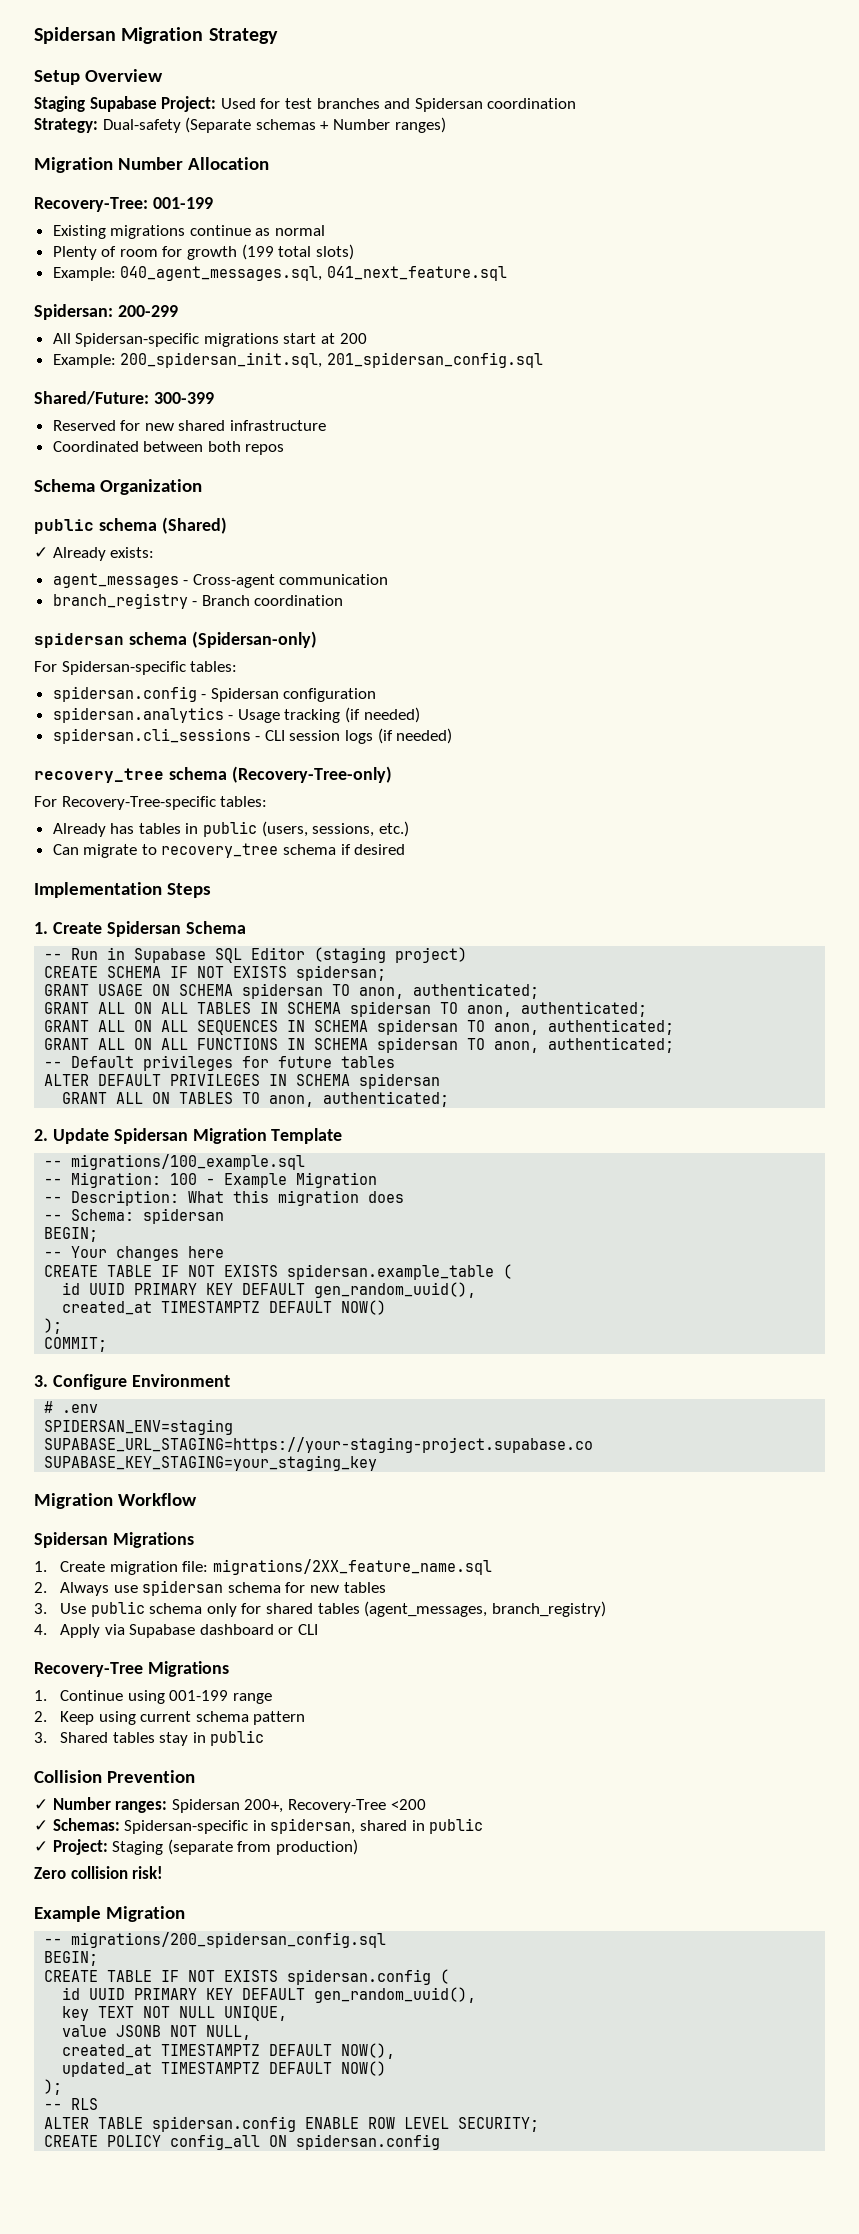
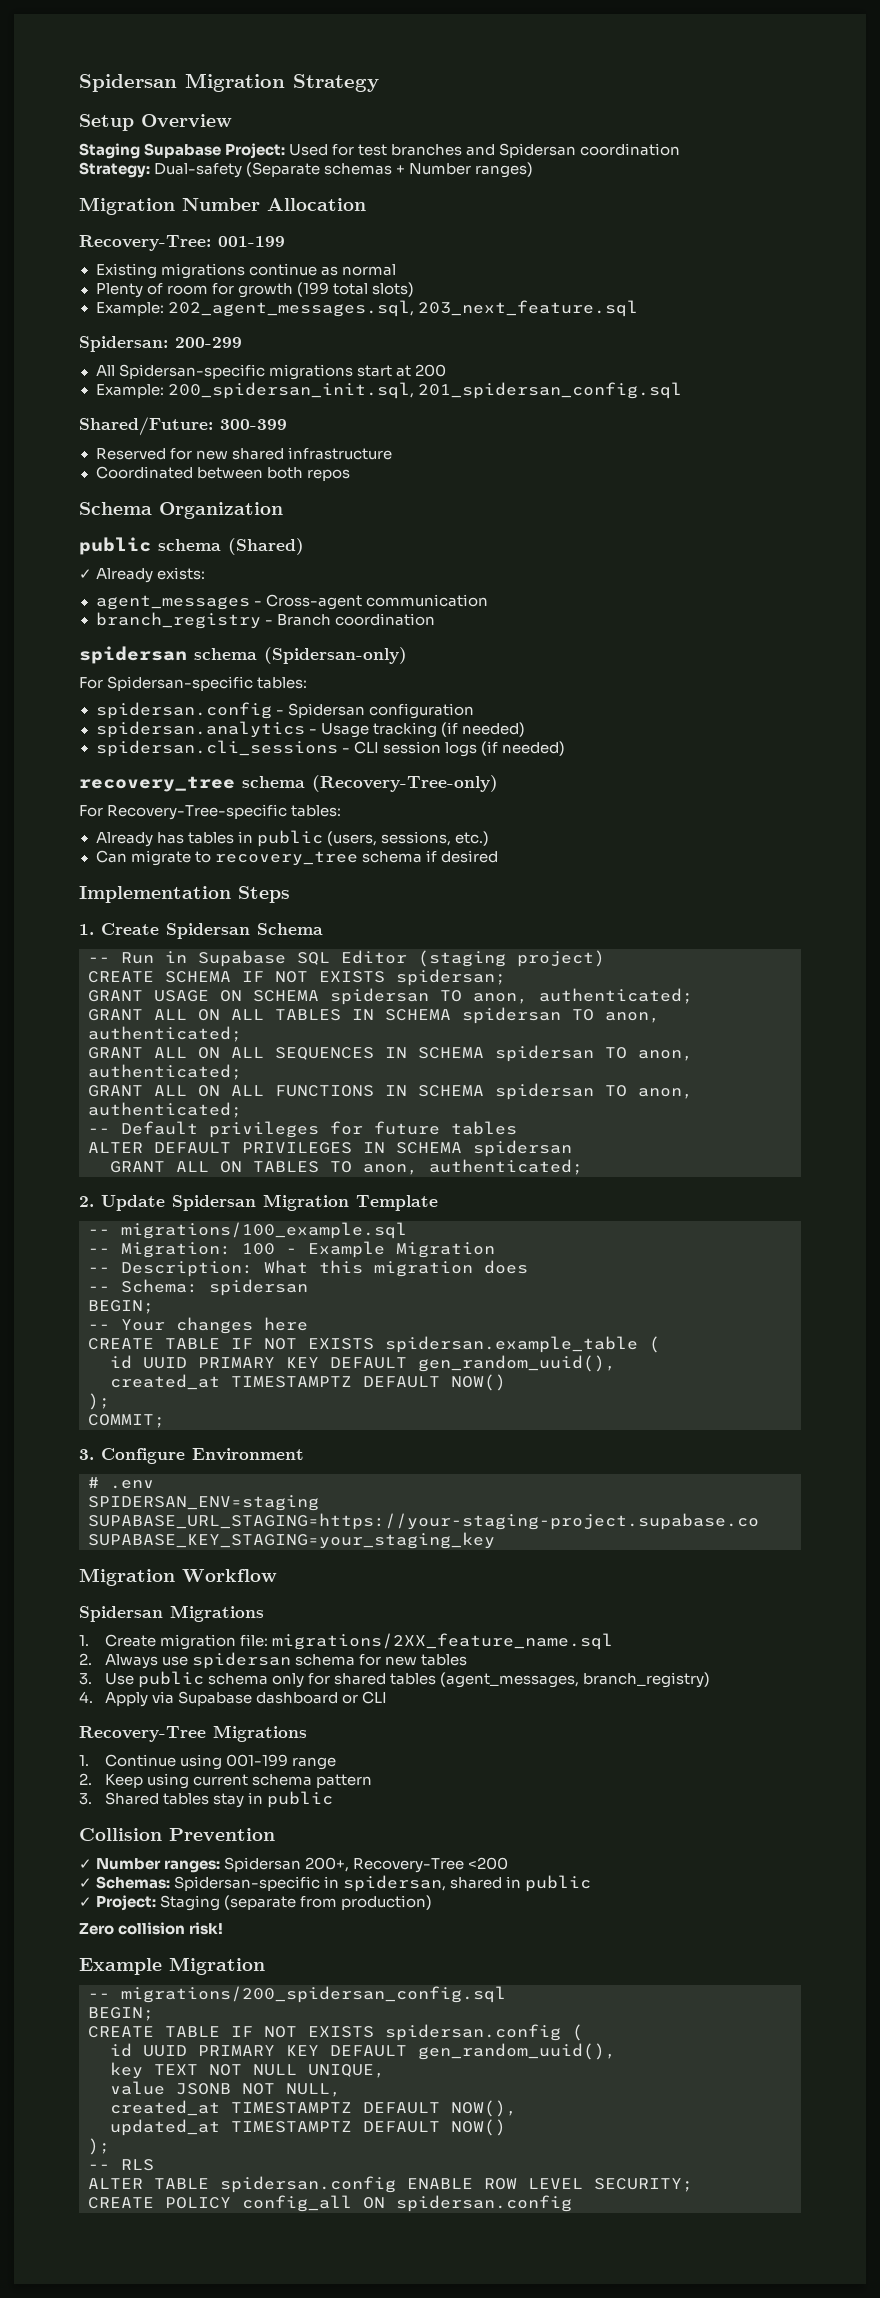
- Example: 040_agent_messages.sql, 041_next_feature.sql
+ Example: 202_agent_messages.sql, 203_next_feature.sql

